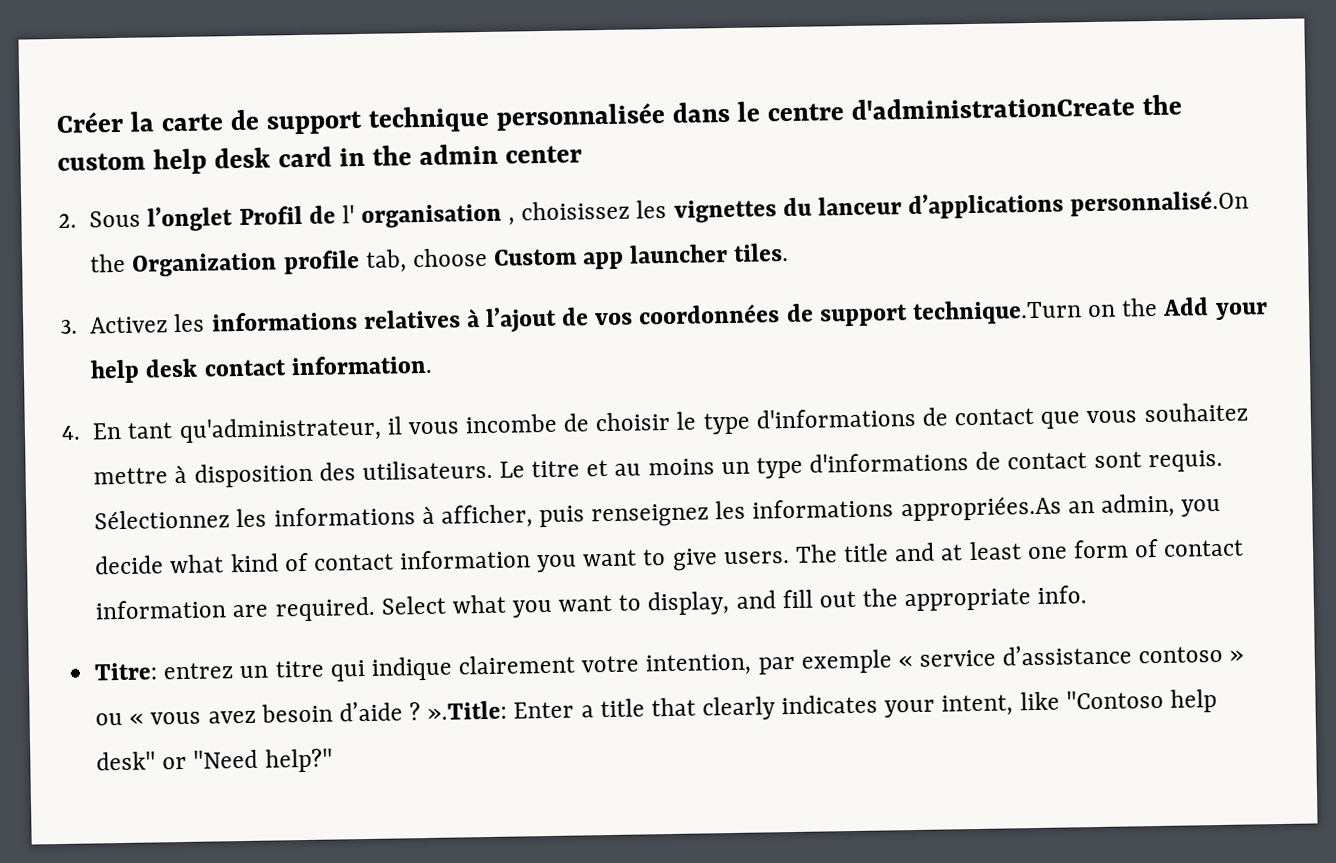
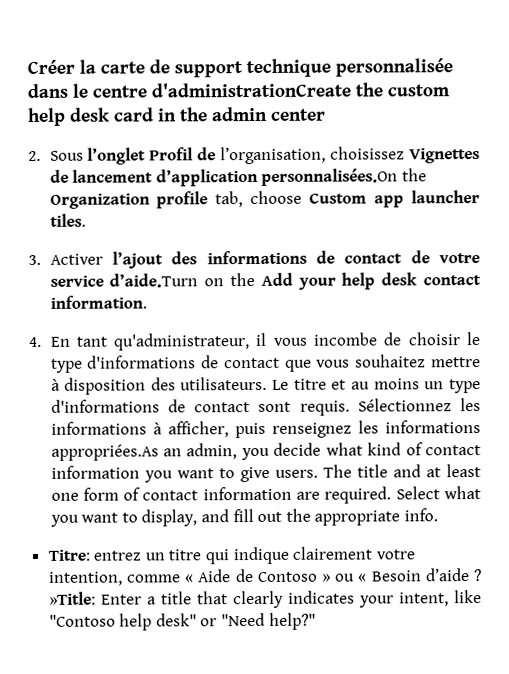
- 2. Sous l’onglet Profil de l' organisation , choisissez les vignettes du lanceur d’applications personnalisé.On the Organization profile tab, choose Custom app launcher tiles.
+ 2. Sous l’onglet Profil de l’organisation, choisissez Vignettes de lancement d’application personnalisées.On the Organization profile tab, choose Custom app launcher tiles.
- 3. Activez les informations relatives à l’ajout de vos coordonnées de support technique.Turn on the Add your help desk contact information.
+ 3. Activer l’ajout des informations de contact de votre service d’aide.Turn on the Add your help desk contact information.
- Titre: entrez un titre qui indique clairement votre intention, par exemple « service d’assistance contoso » ou « vous avez besoin d’aide ? ».Title: Enter a title that clearly indicates your intent, like "Contoso help desk" or "Need help?"
+ Titre: entrez un titre qui indique clairement votre intention, comme « Aide de Contoso » ou « Besoin d’aide ? »Title: Enter a title that clearly indicates your intent, like "Contoso help desk" or "Need help?"

